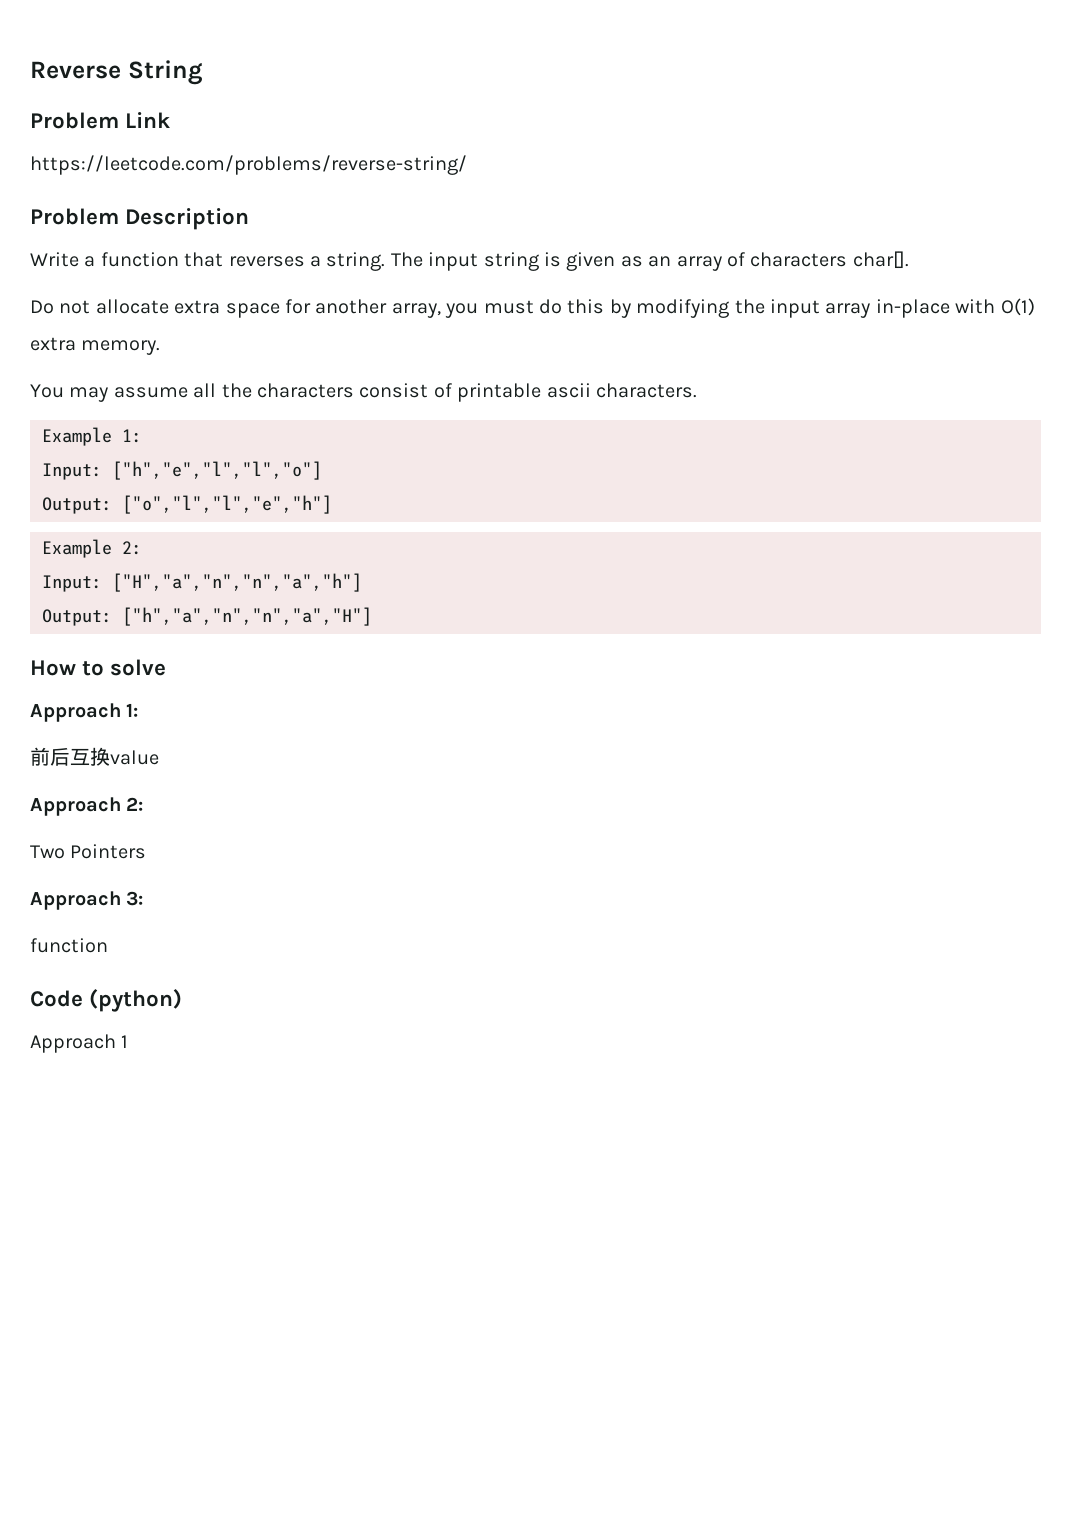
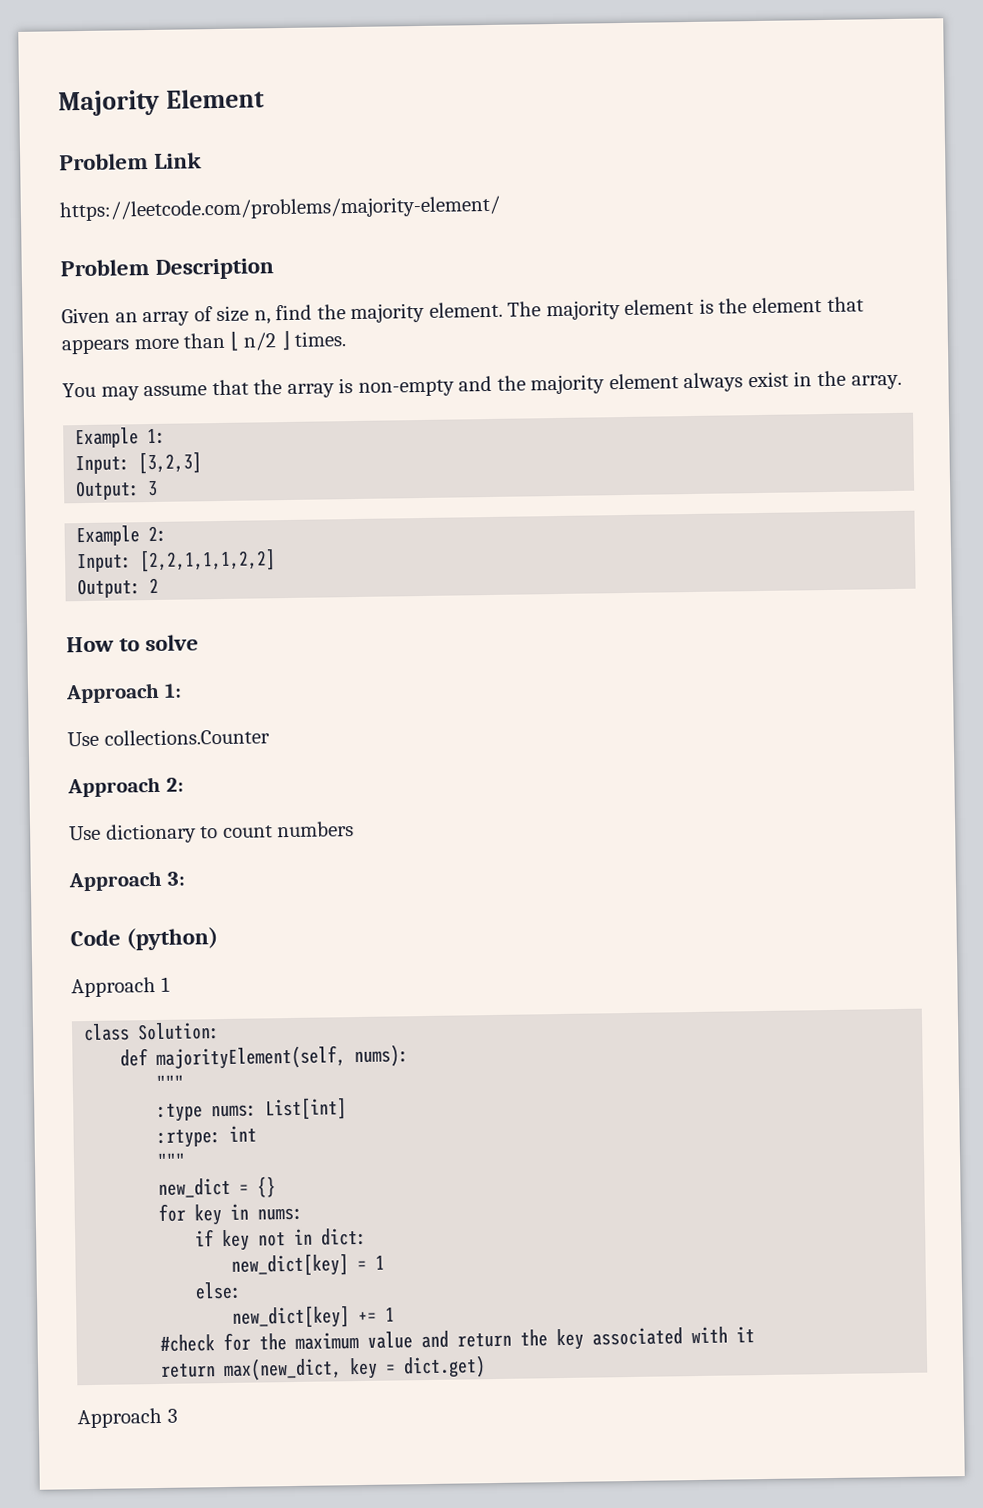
- Reverse String
+ Majority Element
- https://leetcode.com/problems/reverse-string/
+ https://leetcode.com/problems/majority-element/
- Write a function that reverses a string. The input string is given as an array of characters char[].
- Do not allocate extra space for another array, you must do this by modifying the input array in-place with O(1) extra memory.
- You may assume all the characters consist of printable ascii characters.
+ Given an array of size n, find the majority element. The majority element is the element that appears more than ⌊ n/2 ⌋ times.
+ You may assume that the array is non-empty and the majority element always exist in the array.
- Input: ["h","e","l","l","o"]
- Output: ["o","l","l","e","h"]
+ Input: [3,2,3]
+ Output: 3
- Input: ["H","a","n","n","a","h"]
- Output: ["h","a","n","n","a","H"]
+ Input: [2,2,1,1,1,2,2]
+ Output: 2
- 前后互换value
+ Use collections.Counter
- Two Pointers
+ Use dictionary to count numbers
  Approach 3:
- function
+ class Solution:
+ def majorityElement(self, nums):
+ """
+ :type nums: List[int]
+ :rtype: int
+ """
+ new_dict = {}
+ for key in nums:
+ if key not in dict:
+ new_dict[key] = 1
+ else:
+ new_dict[key] += 1
+ #check for the maximum value and return the key associated with it
+ return max(new_dict, key = dict.get)
+ Approach 3

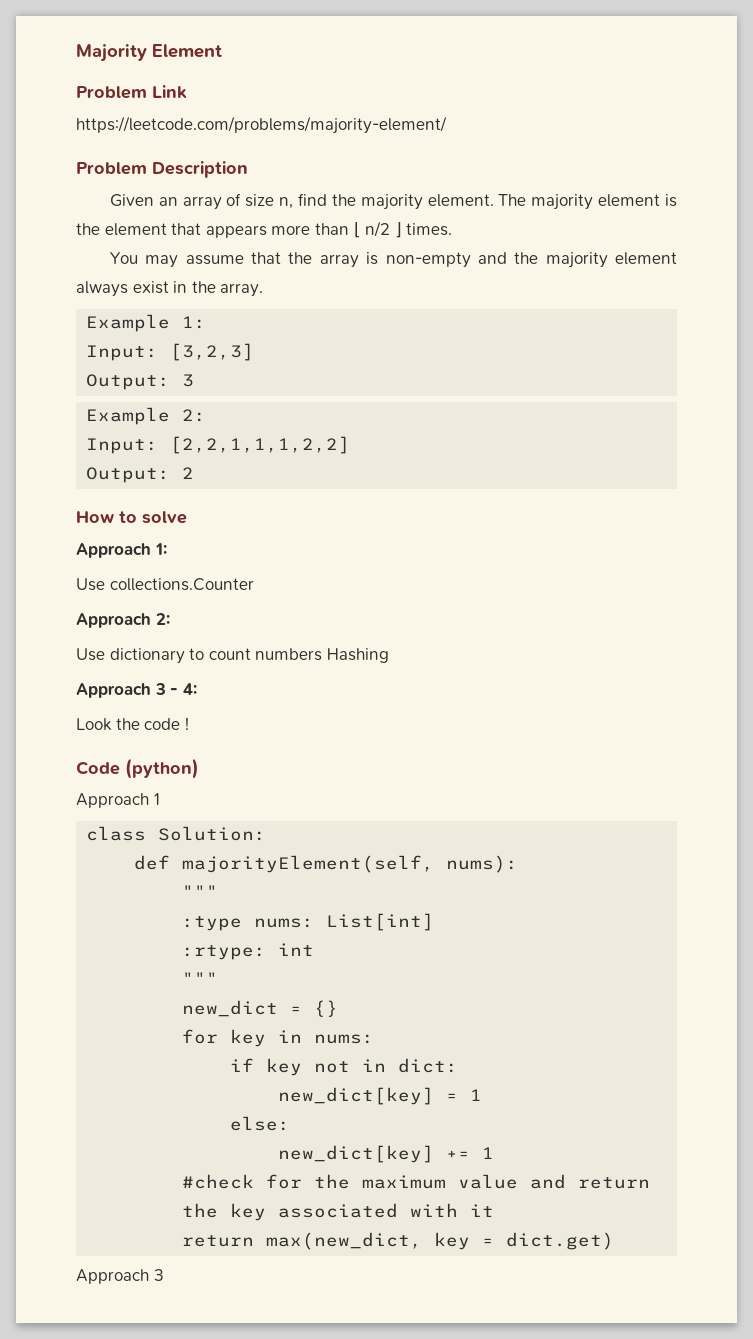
- Use dictionary to count numbers
- Approach 3:
+ Use dictionary to count numbers Hashing
+ Approach 3 - 4:
+ Look the code !

